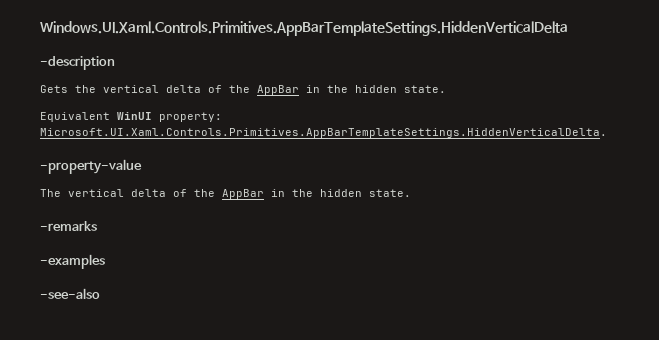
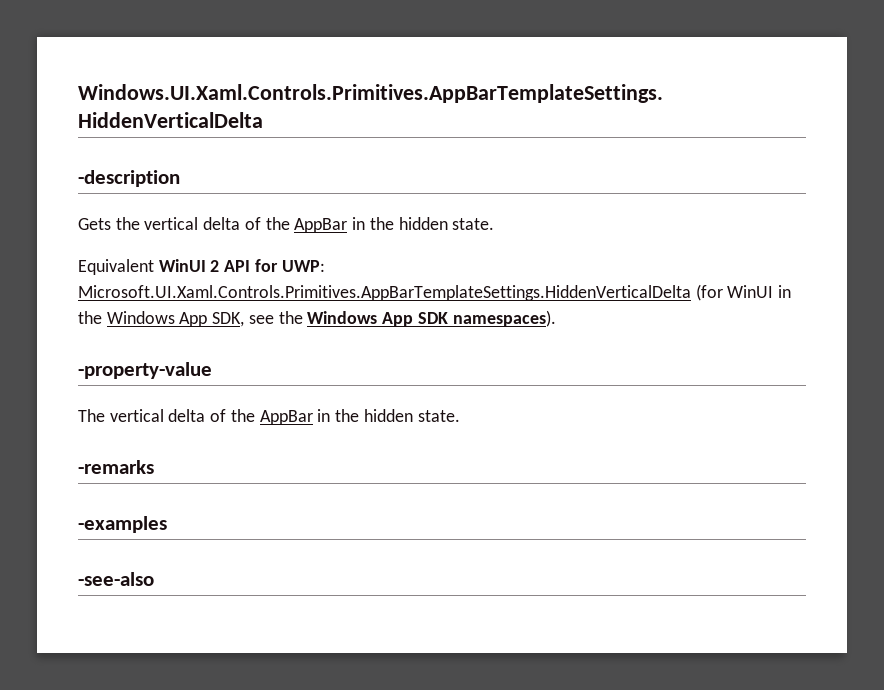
- Equivalent WinUI property: Microsoft.UI.Xaml.Controls.Primitives.AppBarTemplateSettings.HiddenVerticalDelta.
+ Equivalent WinUI 2 API for UWP: Microsoft.UI.Xaml.Controls.Primitives.AppBarTemplateSettings.HiddenVerticalDelta (for WinUI in the Windows App SDK, see the Windows App SDK namespaces).

